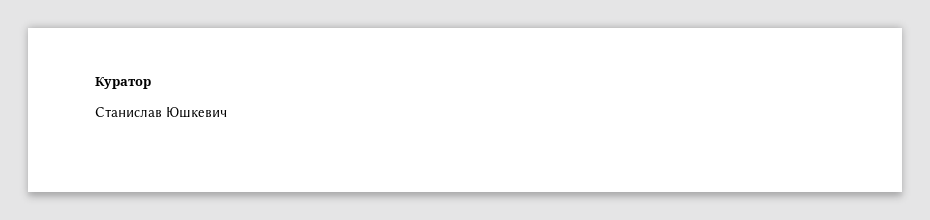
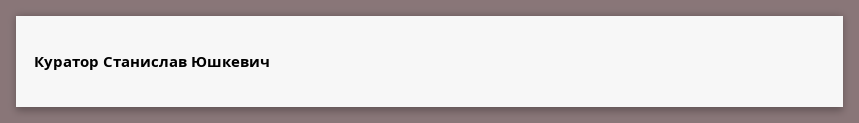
- Куратор
- Станислав Юшкевич
+ Куратор Станислав Юшкевич

